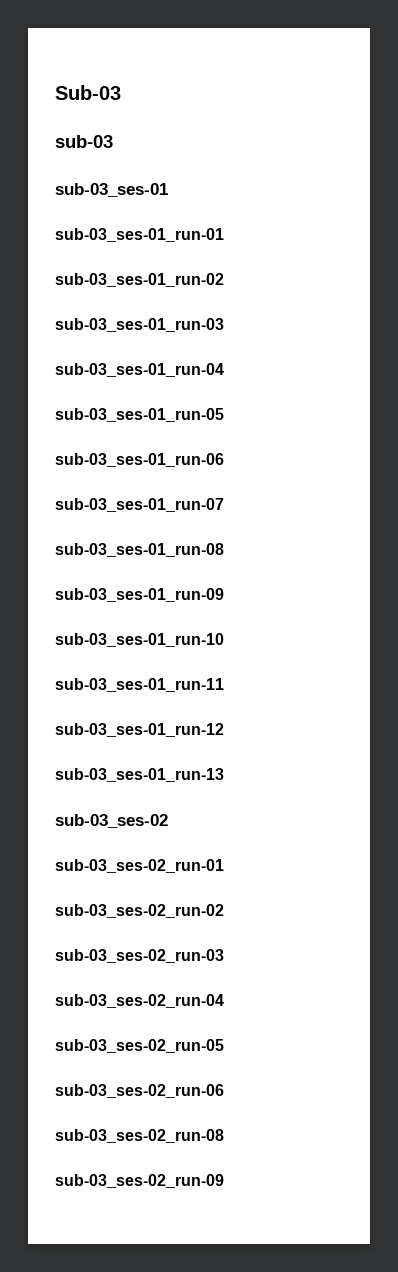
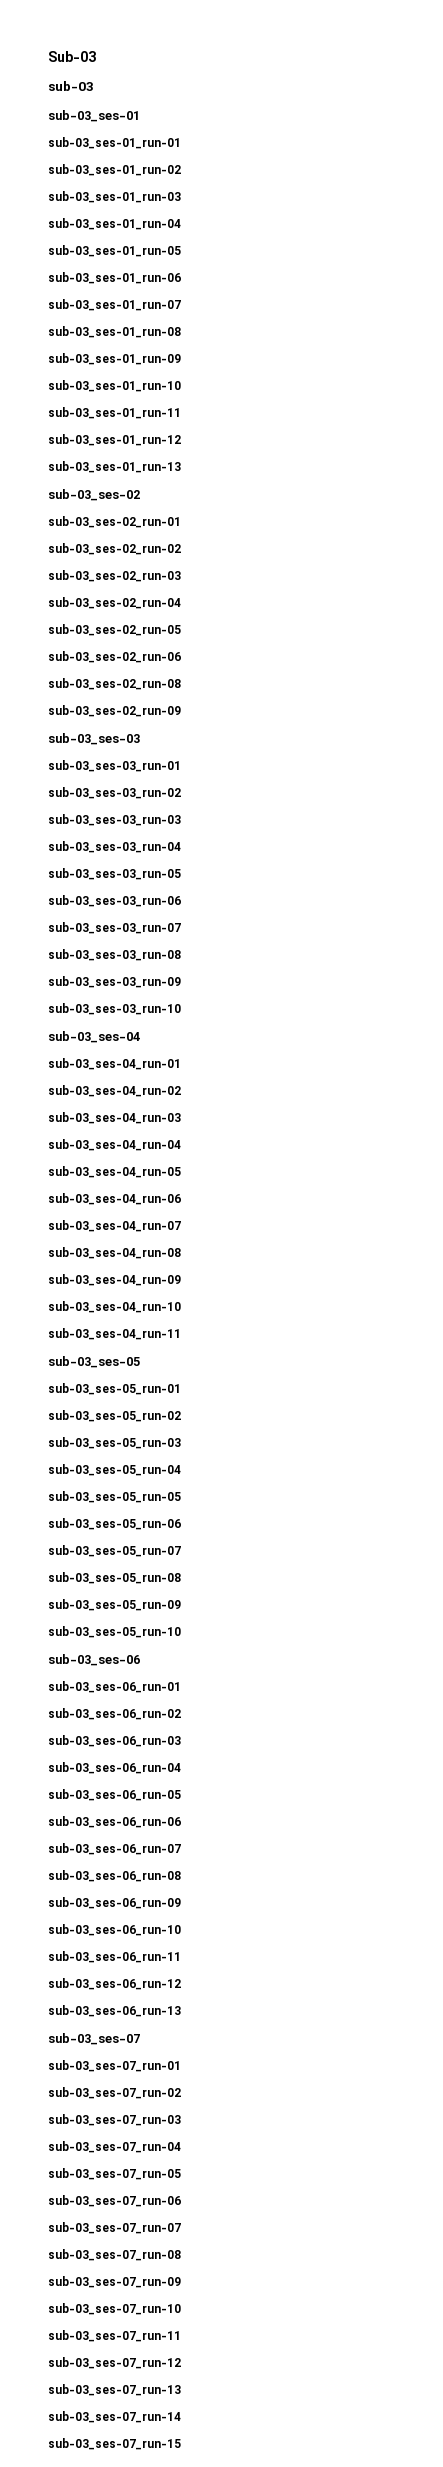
+ sub-03_ses-03
+ sub-03_ses-03_run-01
+ sub-03_ses-03_run-02
+ sub-03_ses-03_run-03
+ sub-03_ses-03_run-04
+ sub-03_ses-03_run-05
+ sub-03_ses-03_run-06
+ sub-03_ses-03_run-07
+ sub-03_ses-03_run-08
+ sub-03_ses-03_run-09
+ sub-03_ses-03_run-10
+ sub-03_ses-04
+ sub-03_ses-04_run-01
+ sub-03_ses-04_run-02
+ sub-03_ses-04_run-03
+ sub-03_ses-04_run-04
+ sub-03_ses-04_run-05
+ sub-03_ses-04_run-06
+ sub-03_ses-04_run-07
+ sub-03_ses-04_run-08
+ sub-03_ses-04_run-09
+ sub-03_ses-04_run-10
+ sub-03_ses-04_run-11
+ sub-03_ses-05
+ sub-03_ses-05_run-01
+ sub-03_ses-05_run-02
+ sub-03_ses-05_run-03
+ sub-03_ses-05_run-04
+ sub-03_ses-05_run-05
+ sub-03_ses-05_run-06
+ sub-03_ses-05_run-07
+ sub-03_ses-05_run-08
+ sub-03_ses-05_run-09
+ sub-03_ses-05_run-10
+ sub-03_ses-06
+ sub-03_ses-06_run-01
+ sub-03_ses-06_run-02
+ sub-03_ses-06_run-03
+ sub-03_ses-06_run-04
+ sub-03_ses-06_run-05
+ sub-03_ses-06_run-06
+ sub-03_ses-06_run-07
+ sub-03_ses-06_run-08
+ sub-03_ses-06_run-09
+ sub-03_ses-06_run-10
+ sub-03_ses-06_run-11
+ sub-03_ses-06_run-12
+ sub-03_ses-06_run-13
+ sub-03_ses-07
+ sub-03_ses-07_run-01
+ sub-03_ses-07_run-02
+ sub-03_ses-07_run-03
+ sub-03_ses-07_run-04
+ sub-03_ses-07_run-05
+ sub-03_ses-07_run-06
+ sub-03_ses-07_run-07
+ sub-03_ses-07_run-08
+ sub-03_ses-07_run-09
+ sub-03_ses-07_run-10
+ sub-03_ses-07_run-11
+ sub-03_ses-07_run-12
+ sub-03_ses-07_run-13
+ sub-03_ses-07_run-14
+ sub-03_ses-07_run-15

